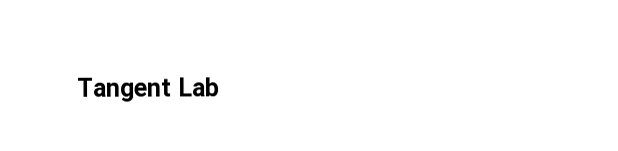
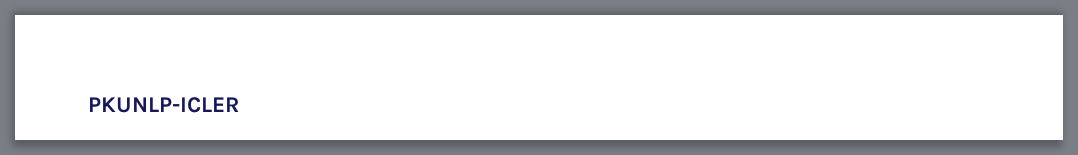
- Tangent Lab
+ PKUNLP-ICLER

